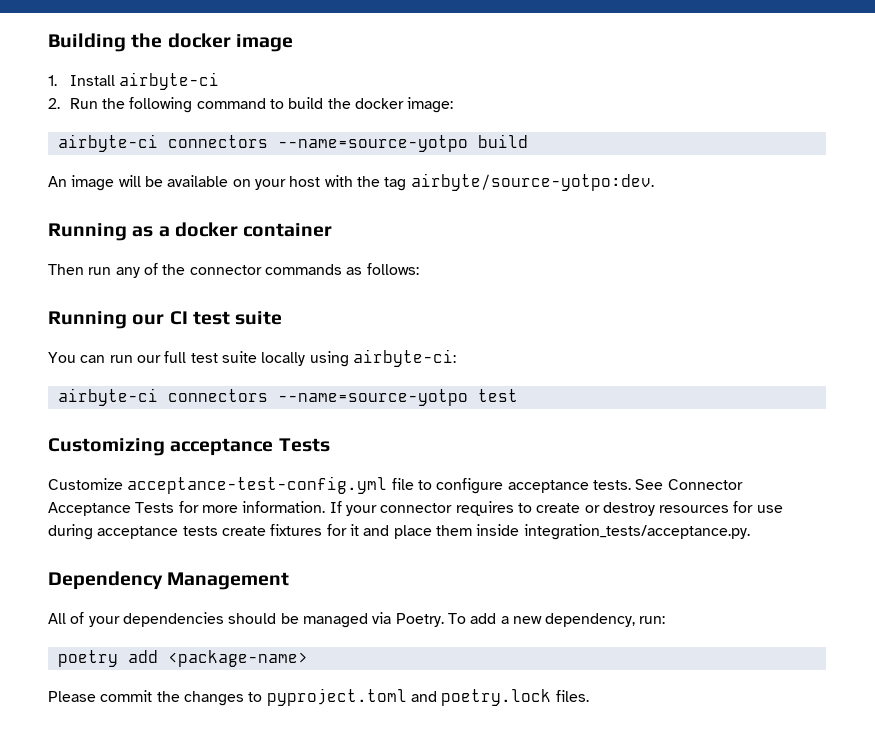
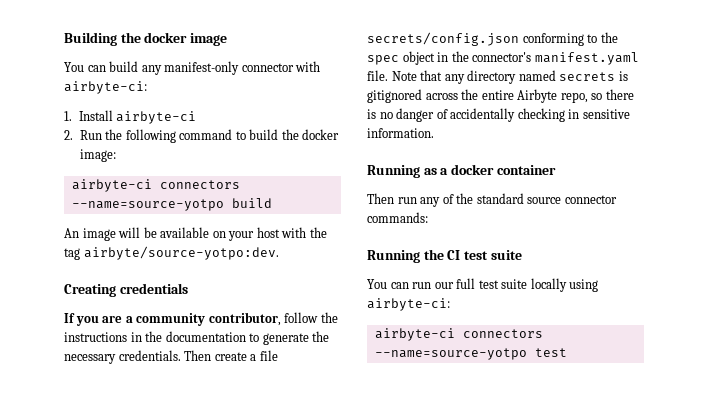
+ You can build any manifest-only connector with airbyte-ci:
+ Creating credentials
+ If you are a community contributor, follow the instructions in the documentation to generate the necessary credentials. Then create a file secrets/config.json conforming to the spec object in the connector's manifest.yaml file. Note that any directory named secrets is gitignored across the entire Airbyte repo, so there is no danger of accidentally checking in sensitive information.
- Then run any of the connector commands as follows:
- Running our CI test suite
+ Then run any of the standard source connector commands:
+ Running the CI test suite
- Customizing acceptance Tests
- Customize acceptance-test-config.yml file to configure acceptance tests. See Connector Acceptance Tests for more information. If your connector requires to create or destroy resources for use during acceptance tests create fixtures for it and place them inside integration_tests/acceptance.py.
- Dependency Management
- All of your dependencies should be managed via Poetry. To add a new dependency, run:
- poetry add <package-name>
- Please commit the changes to pyproject.toml and poetry.lock files.

